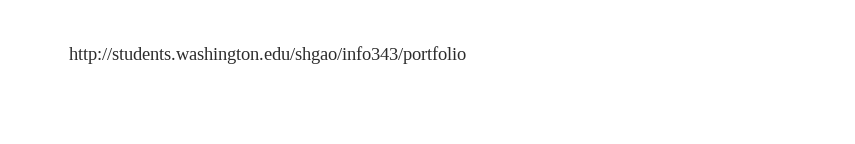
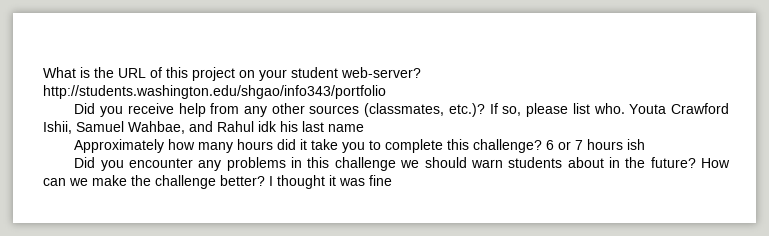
- http://students.washington.edu/shgao/info343/portfolio
+ What is the URL of this project on your student web-server? http://students.washington.edu/shgao/info343/portfolio
+ Did you receive help from any other sources (classmates, etc.)? If so, please list who. Youta Crawford Ishii, Samuel Wahbae, and Rahul idk his last name
+ Approximately how many hours did it take you to complete this challenge? 6 or 7 hours ish
+ Did you encounter any problems in this challenge we should warn students about in the future? How can we make the challenge better? I thought it was fine

